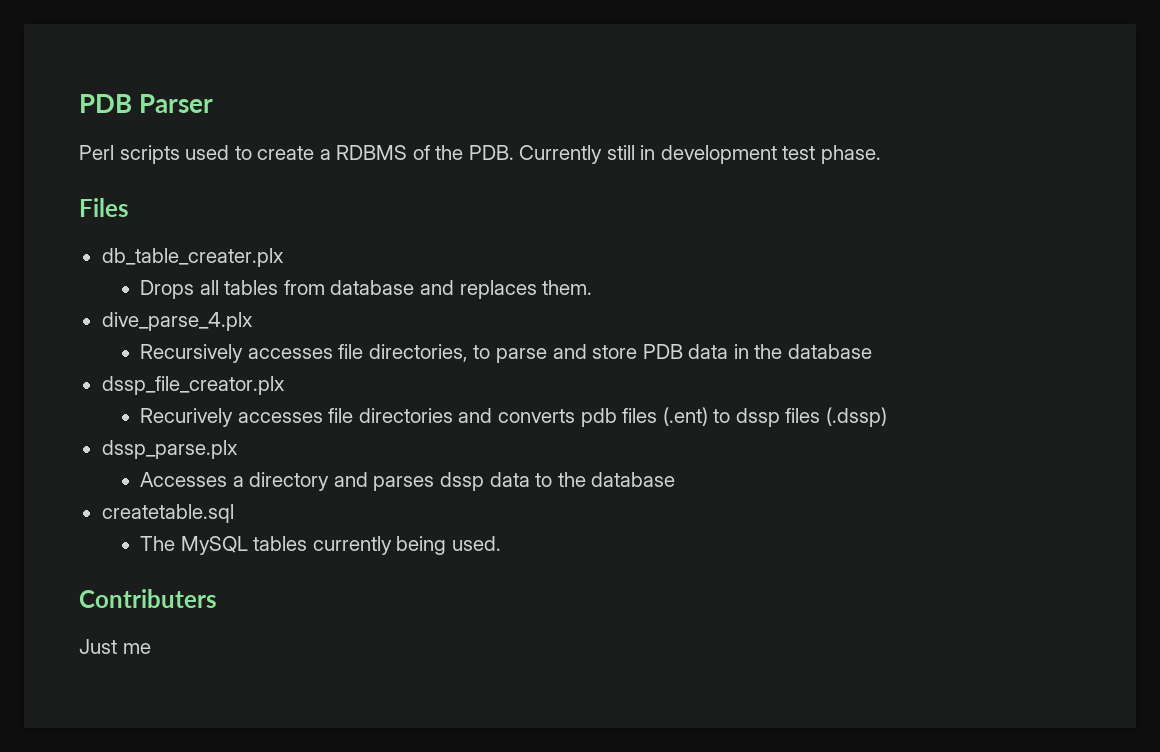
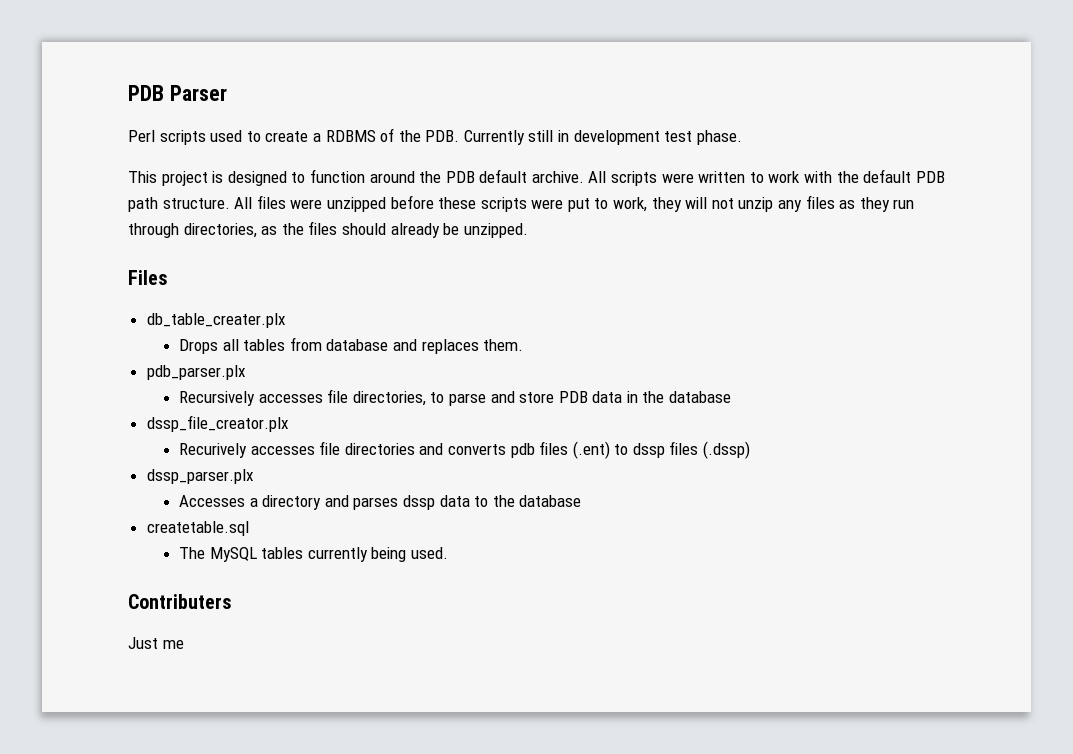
+ This project is designed to function around the PDB default archive. All scripts were written to work with the default PDB path structure. All files were unzipped before these scripts were put to work, they will not unzip any files as they run through directories, as the files should already be unzipped.
- dive_parse_4.plx
+ pdb_parser.plx
- dssp_parse.plx
+ dssp_parser.plx

